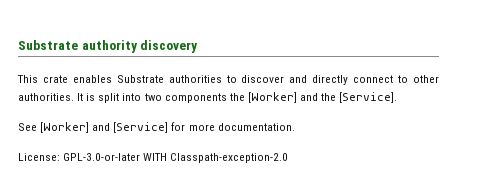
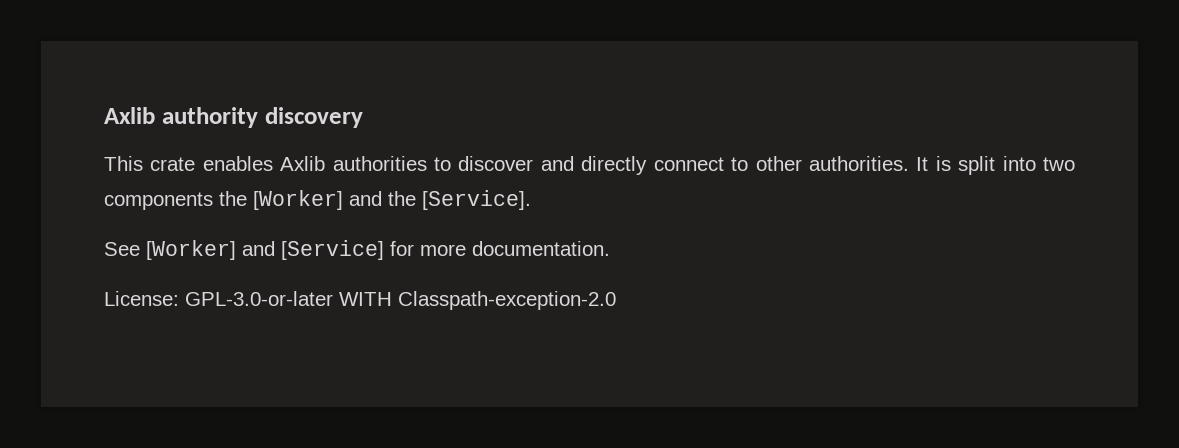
- Substrate authority discovery
+ Axlib authority discovery
- This crate enables Substrate authorities to discover and directly connect to other authorities.
+ This crate enables Axlib authorities to discover and directly connect to other authorities.

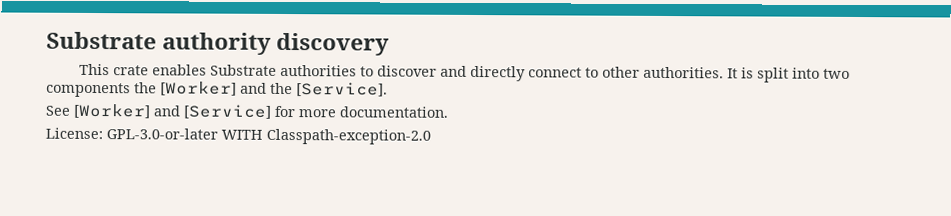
- Axlib authority discovery
+ Substrate authority discovery
- This crate enables Axlib authorities to discover and directly connect to other authorities.
+ This crate enables Substrate authorities to discover and directly connect to other authorities.

